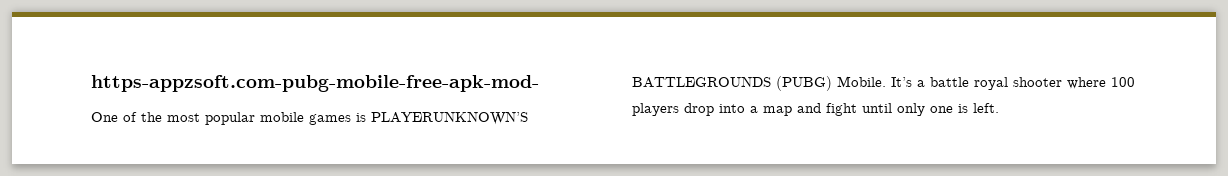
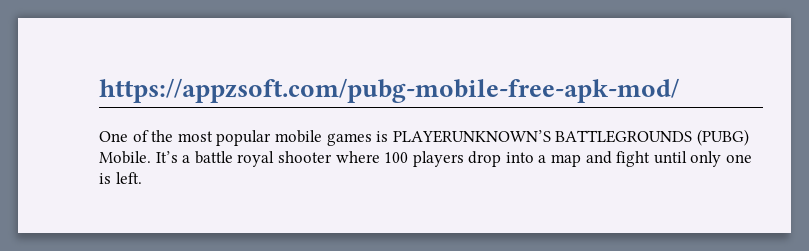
- https-appzsoft.com-pubg-mobile-free-apk-mod-
+ https://appzsoft.com/pubg-mobile-free-apk-mod/

